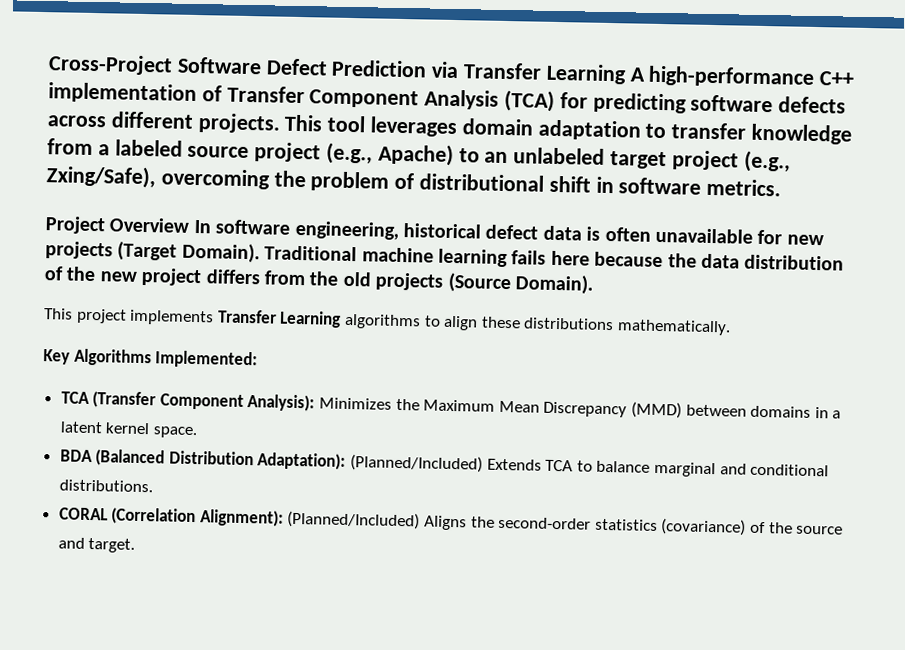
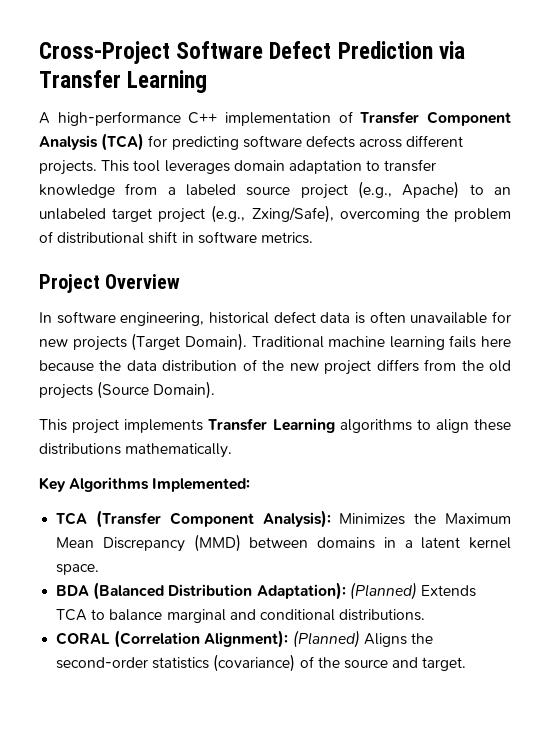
- Cross-Project Software Defect Prediction via Transfer Learning A high-performance C++ implementation of Transfer Component Analysis (TCA) for predicting software defects across different projects.
+ Cross-Project Software Defect Prediction via Transfer Learning
+ A high-performance C++ implementation of Transfer Component Analysis (TCA) for predicting software defects across different projects.
- Project Overview In software engineering, historical defect data is often unavailable for new projects (Target Domain).
+ Project Overview
+ In software engineering, historical defect data is often unavailable for new projects (Target Domain).
- BDA (Balanced Distribution Adaptation): (Planned/Included) Extends TCA to balance marginal and conditional distributions.
+ BDA (Balanced Distribution Adaptation): (Planned) Extends TCA to balance marginal and conditional distributions.
- CORAL (Correlation Alignment): (Planned/Included) Aligns the second-order statistics (covariance) of the source and target.
+ CORAL (Correlation Alignment): (Planned) Aligns the second-order statistics (covariance) of the source and target.

